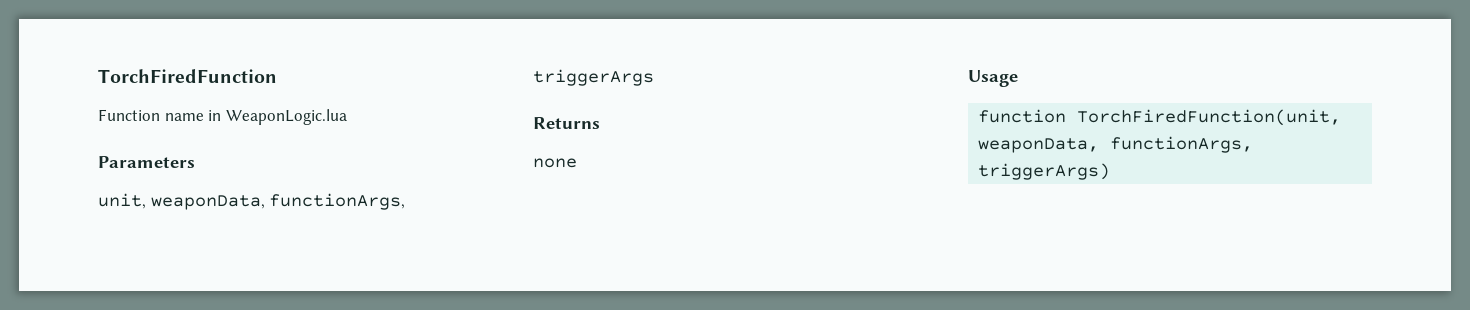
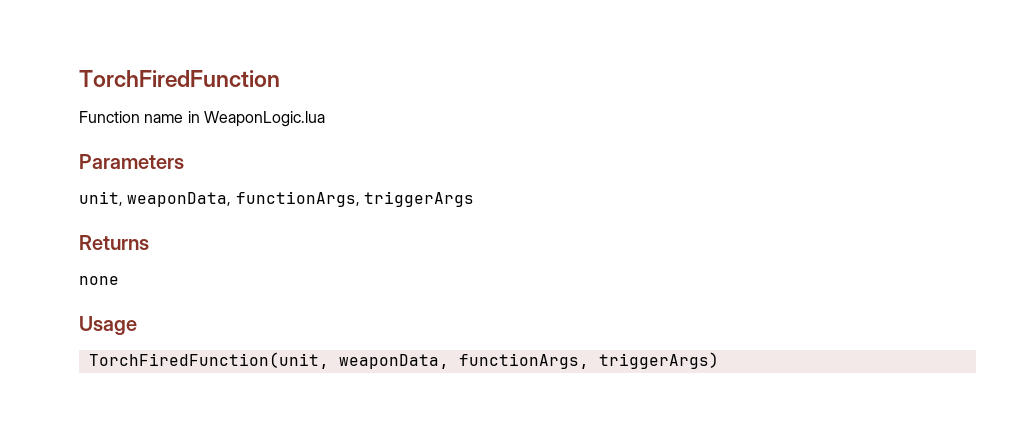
- function TorchFiredFunction(unit, weaponData, functionArgs, triggerArgs)
+ TorchFiredFunction(unit, weaponData, functionArgs, triggerArgs)

